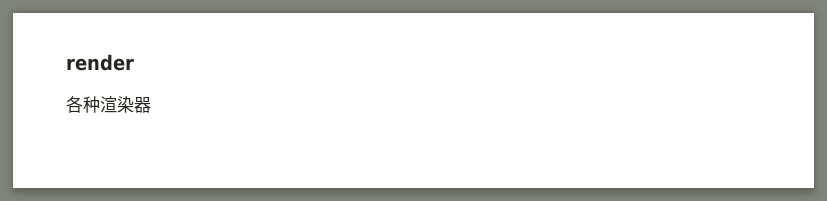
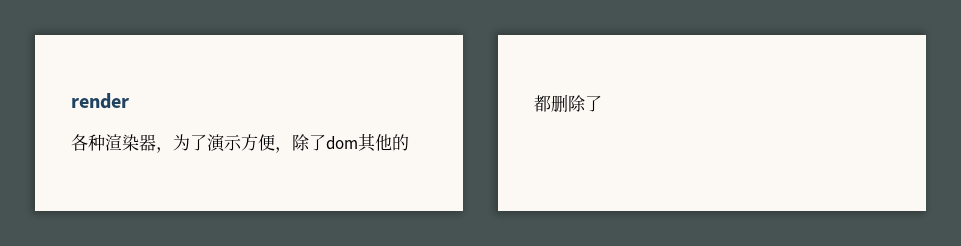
- 各种渲染器
+ 各种渲染器，为了演示方便，除了dom其他的都删除了

